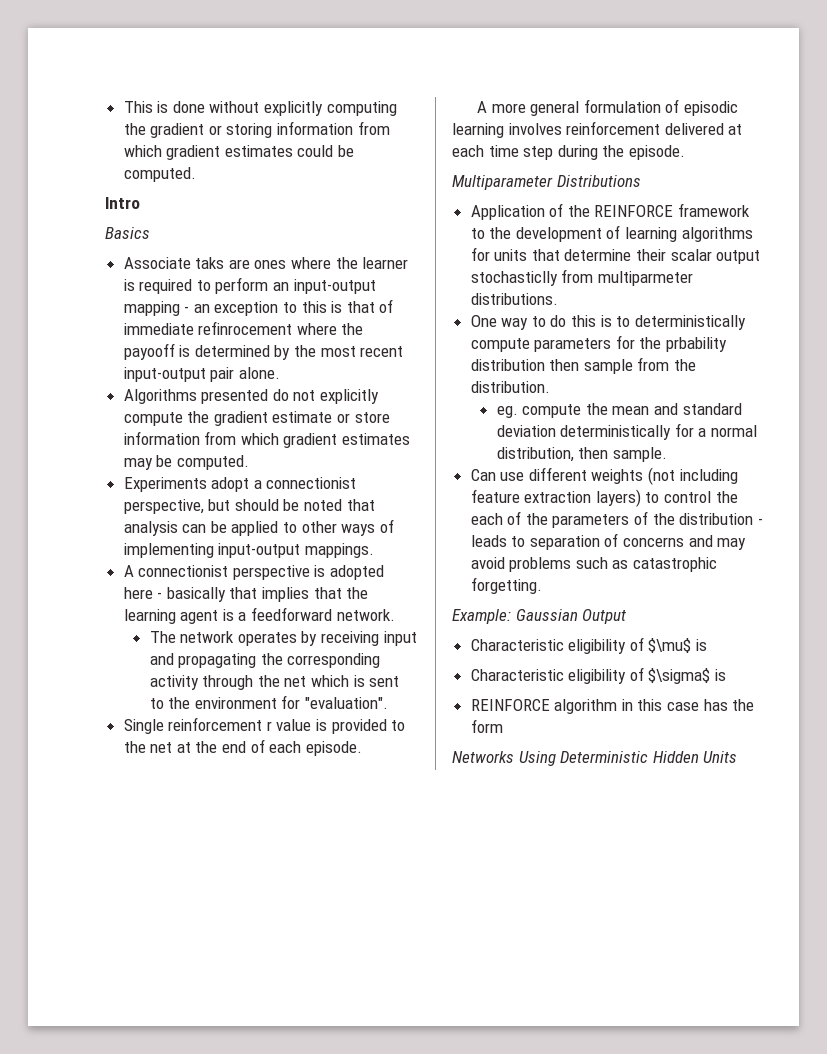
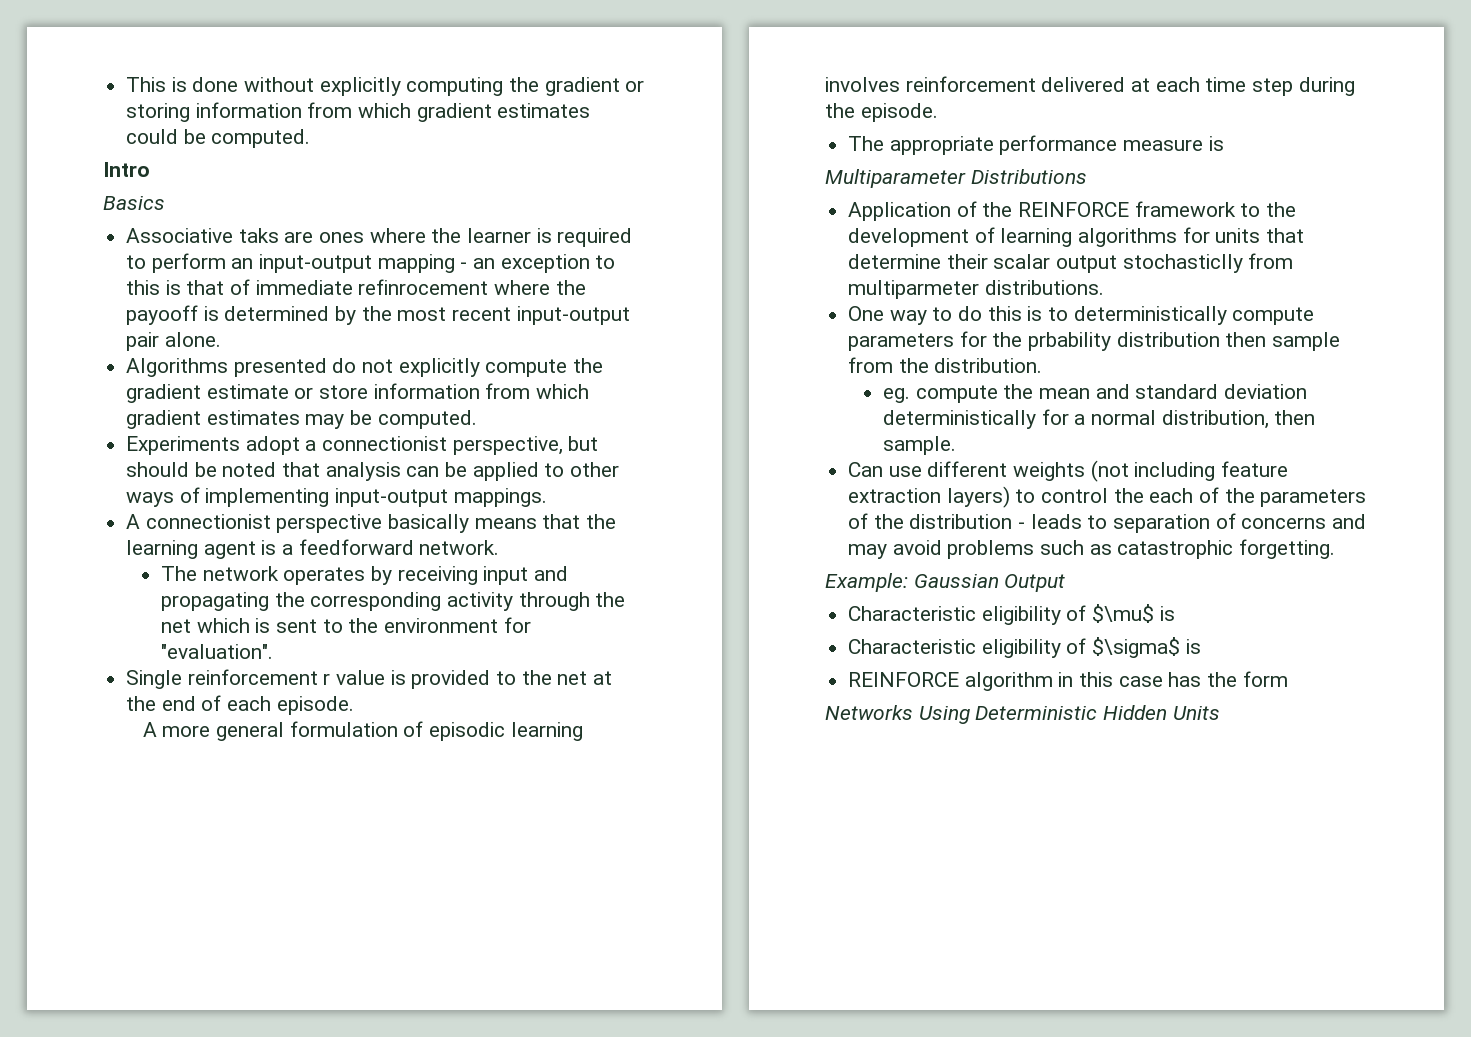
- Associate taks are ones where the learner is required to perform an input-output mapping - an exception to this is that of immediate refinrocement where the payooff is determined by the most recent input-output pair alone.
+ Associative taks are ones where the learner is required to perform an input-output mapping - an exception to this is that of immediate refinrocement where the payooff is determined by the most recent input-output pair alone.
- A connectionist perspective is adopted here - basically that implies that the learning agent is a feedforward network.
+ A connectionist perspective basically means that the learning agent is a feedforward network.
+ The appropriate performance measure is

